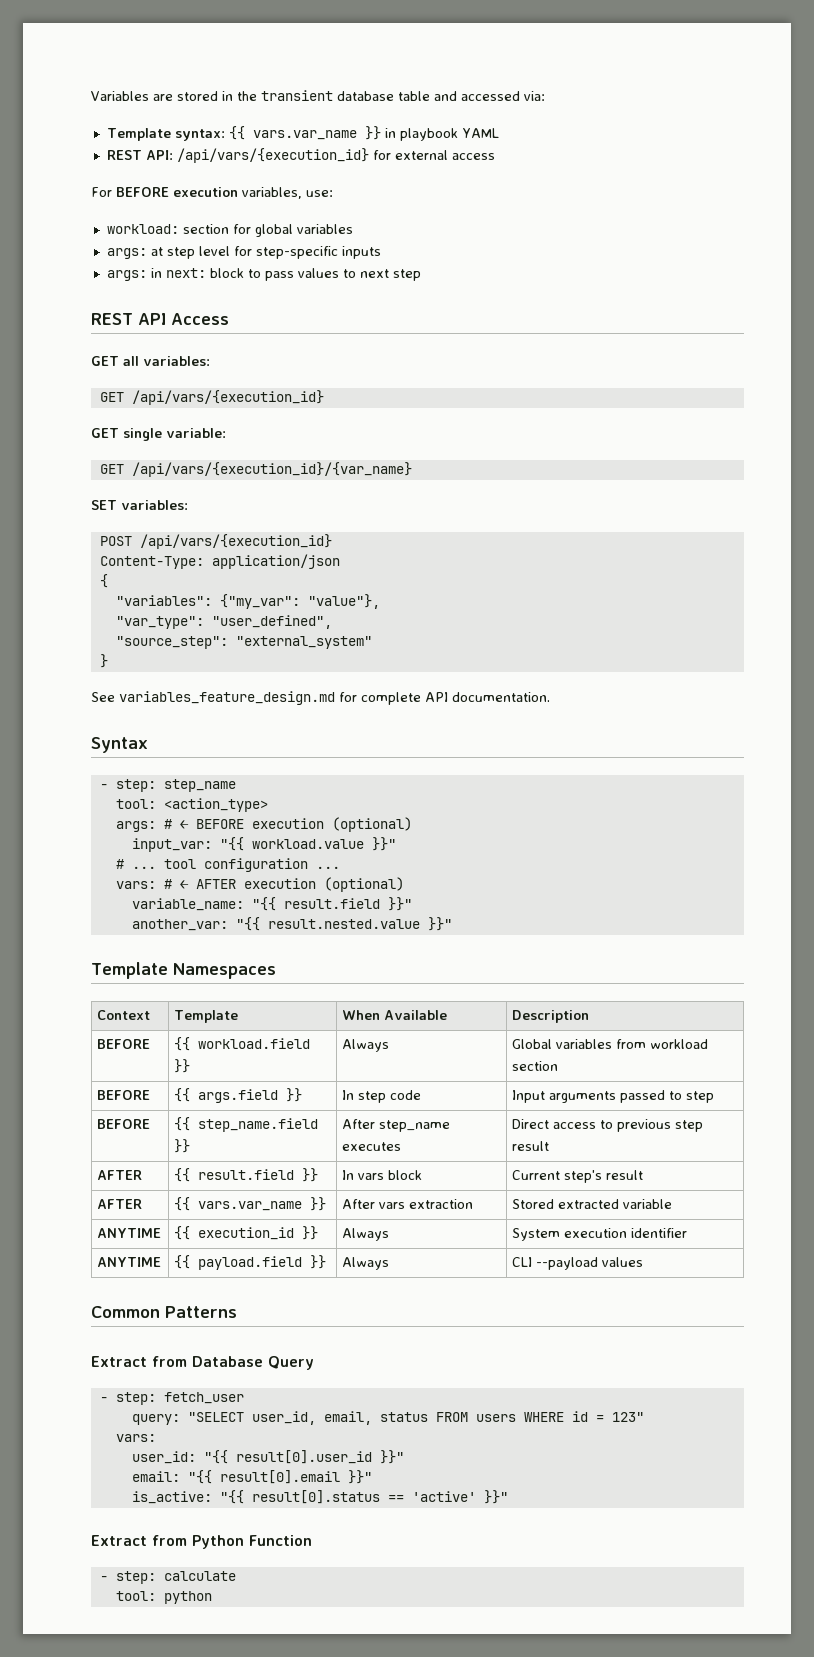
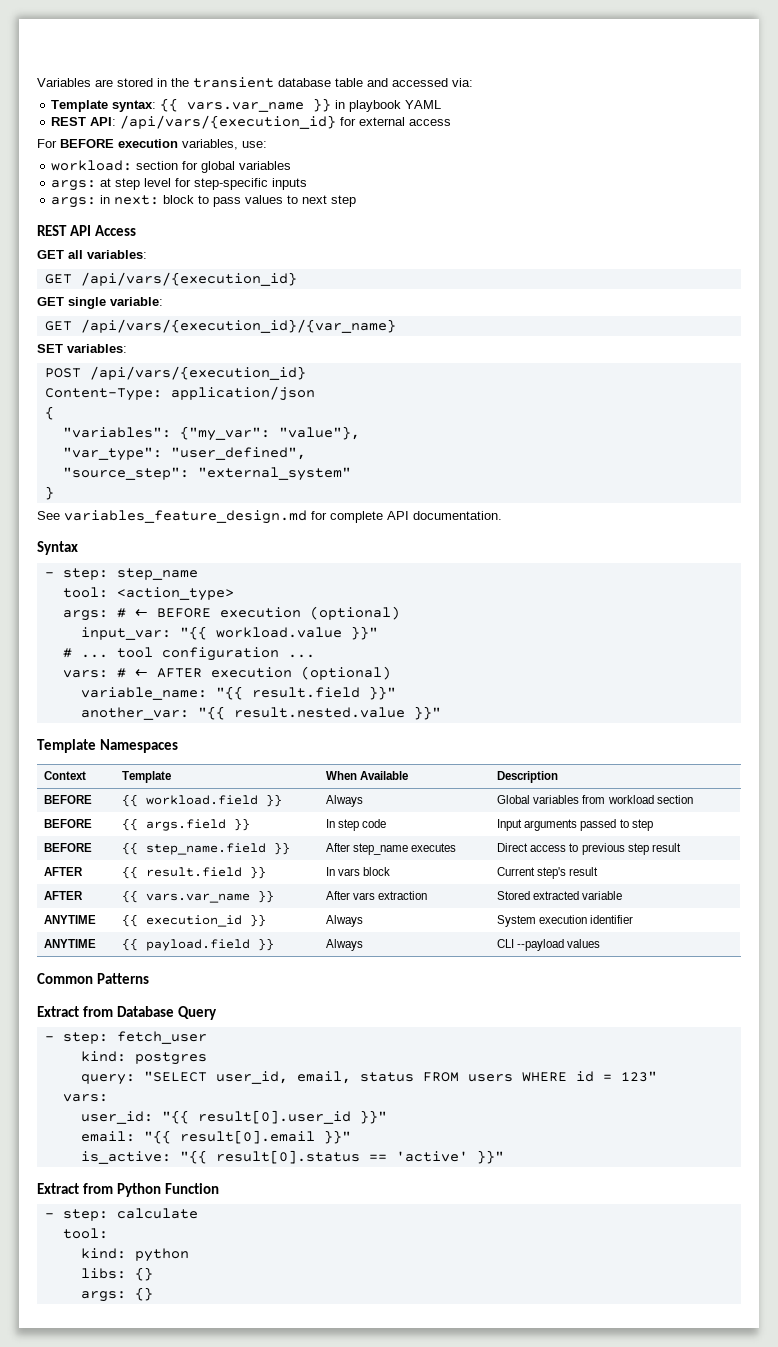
+ kind: postgres
  - step: calculate
- tool: python
+ tool:
+ kind: python
+ libs: {}
+ args: {}

